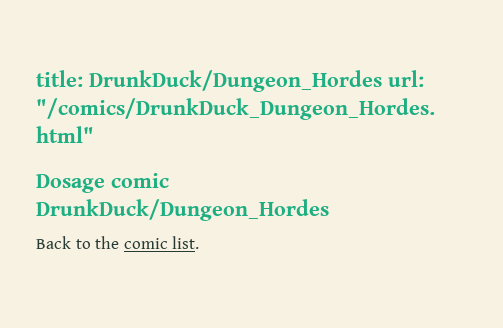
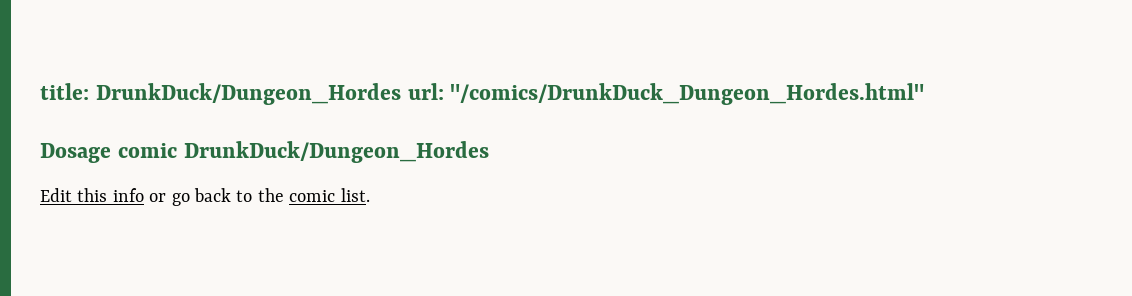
- Back to the comic list.
+ Edit this info or go back to the comic list.

